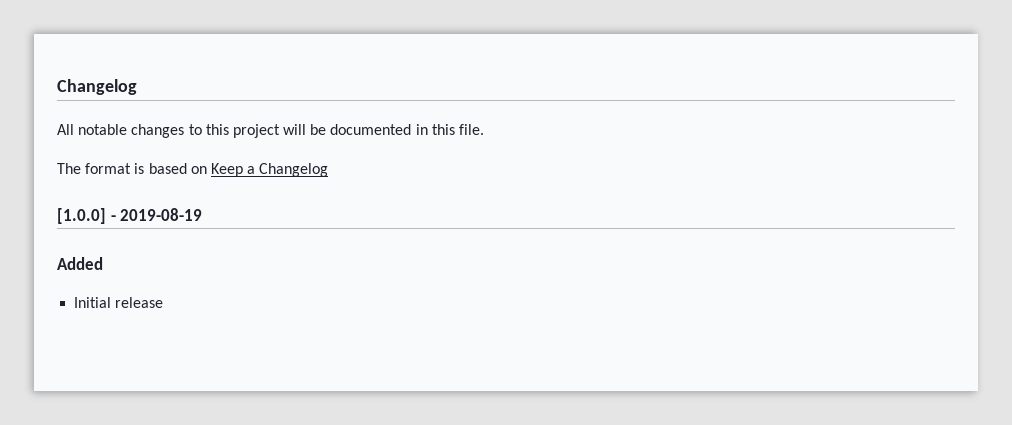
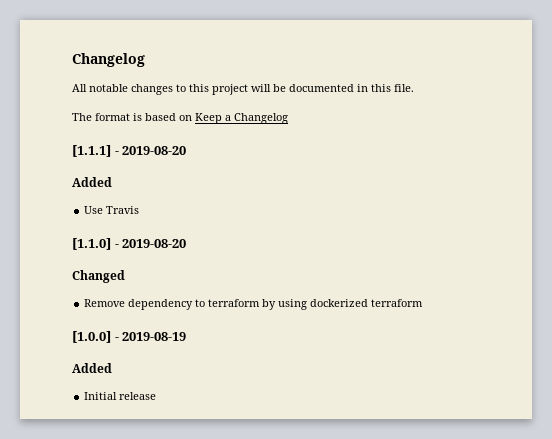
+ [1.1.1] - 2019-08-20
+ Added
+ Use Travis
+ [1.1.0] - 2019-08-20
+ Changed
+ Remove dependency to terraform by using dockerized terraform

